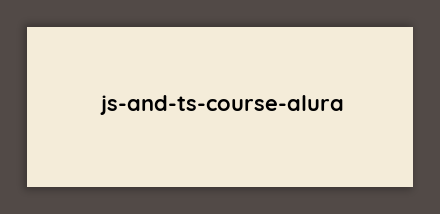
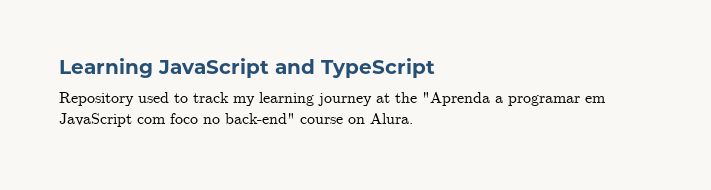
- js-and-ts-course-alura
+ Learning JavaScript and TypeScript
+ Repository used to track my learning journey at the "Aprenda a programar em JavaScript com foco no back-end" course on Alura.

